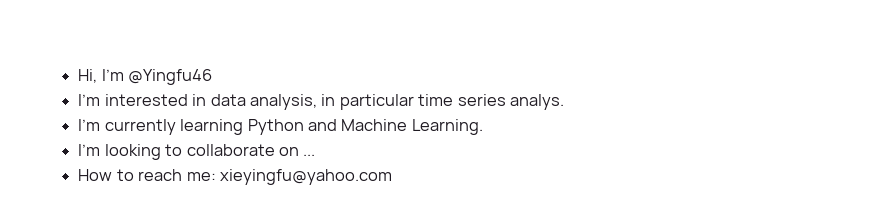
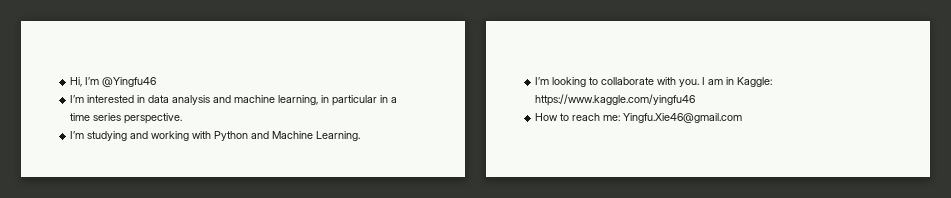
- I’m interested in data analysis, in particular time series analys.
- I’m currently learning Python and Machine Learning.
+ I’m interested in data analysis and machine learning, in particular in a time series perspective.
+ I’m studying and working with Python and Machine Learning.
- I’m looking to collaborate on ...
+ I’m looking to collaborate with you. I am in Kaggle: https://www.kaggle.com/yingfu46
- How to reach me: xieyingfu@yahoo.com
+ How to reach me: Yingfu.Xie46@gmail.com

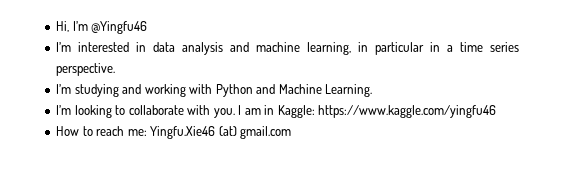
- How to reach me: Yingfu.Xie46@gmail.com
+ How to reach me: Yingfu.Xie46 (at) gmail.com

